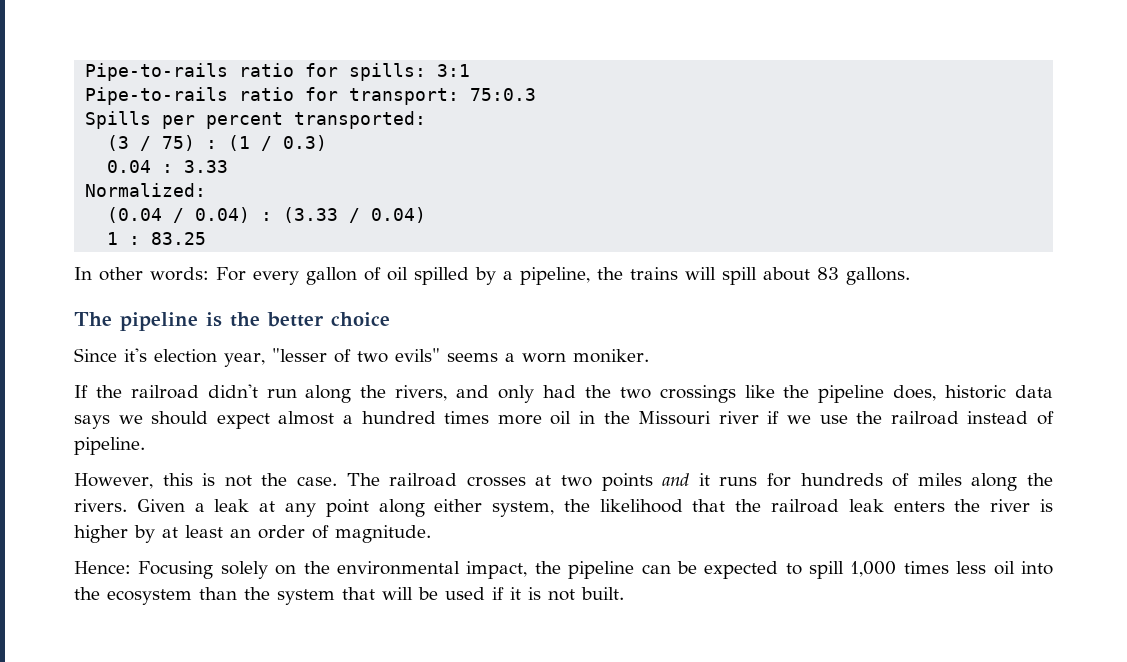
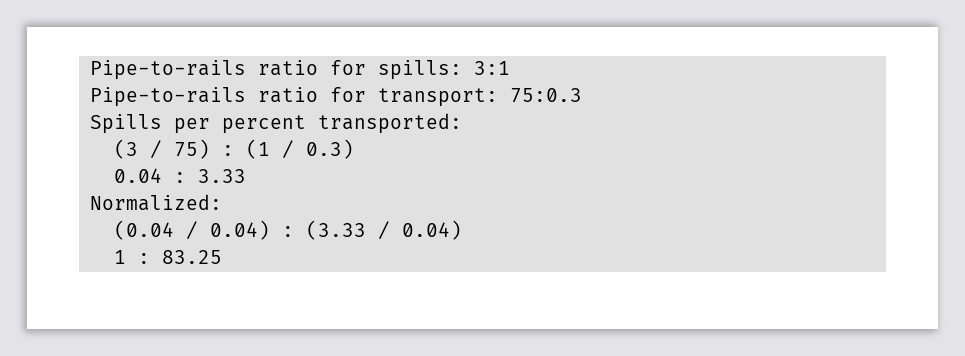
- In other words: For every gallon of oil spilled by a pipeline, the trains will spill about 83 gallons.
- The pipeline is the better choice
- Since it's election year, "lesser of two evils" seems a worn moniker.
- If the railroad didn't run along the rivers, and only had the two crossings like the pipeline does, historic data says we should expect almost a hundred times more oil in the Missouri river if we use the railroad instead of pipeline.
- However, this is not the case. The railroad crosses at two points and it runs for hundreds of miles along the rivers. Given a leak at any point along either system, the likelihood that the railroad leak enters the river is higher by at least an order of magnitude.
- Hence: Focusing solely on the environmental impact, the pipeline can be expected to spill 1,000 times less oil into the ecosystem than the system that will be used if it is not built.

